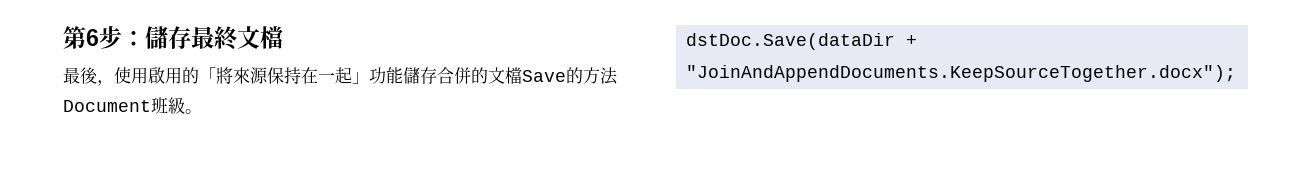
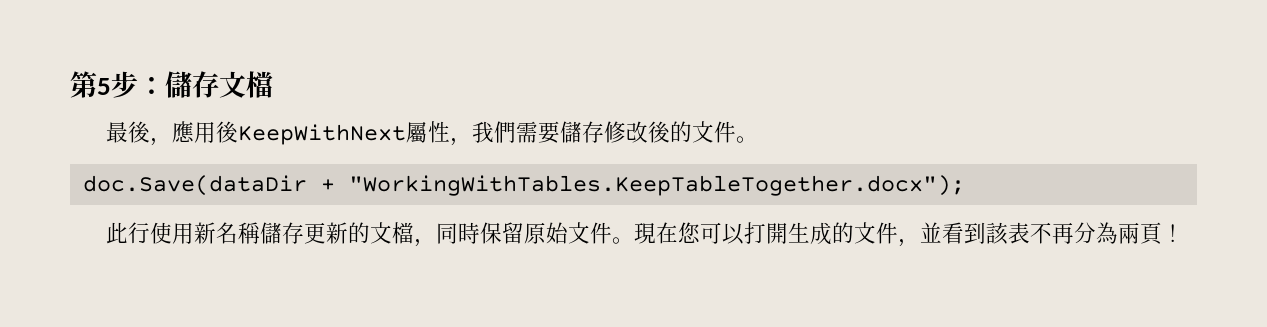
- 第6步：儲存最終文檔
+ 第5步：儲存文檔
- 最後，使用啟用的「將來源保持在一起」功能儲存合併的文檔Save的方法Document班級。
- dstDoc.Save(dataDir + "JoinAndAppendDocuments.KeepSourceTogether.docx");
+ 最後，應用後KeepWithNext屬性，我們需要儲存修改後的文件。
+ doc.Save(dataDir + "WorkingWithTables.KeepTableTogether.docx");
+ 此行使用新名稱儲存更新的文檔，同時保留原始文件。現在您可以打開生成的文件，並看到該表不再分為兩頁！

